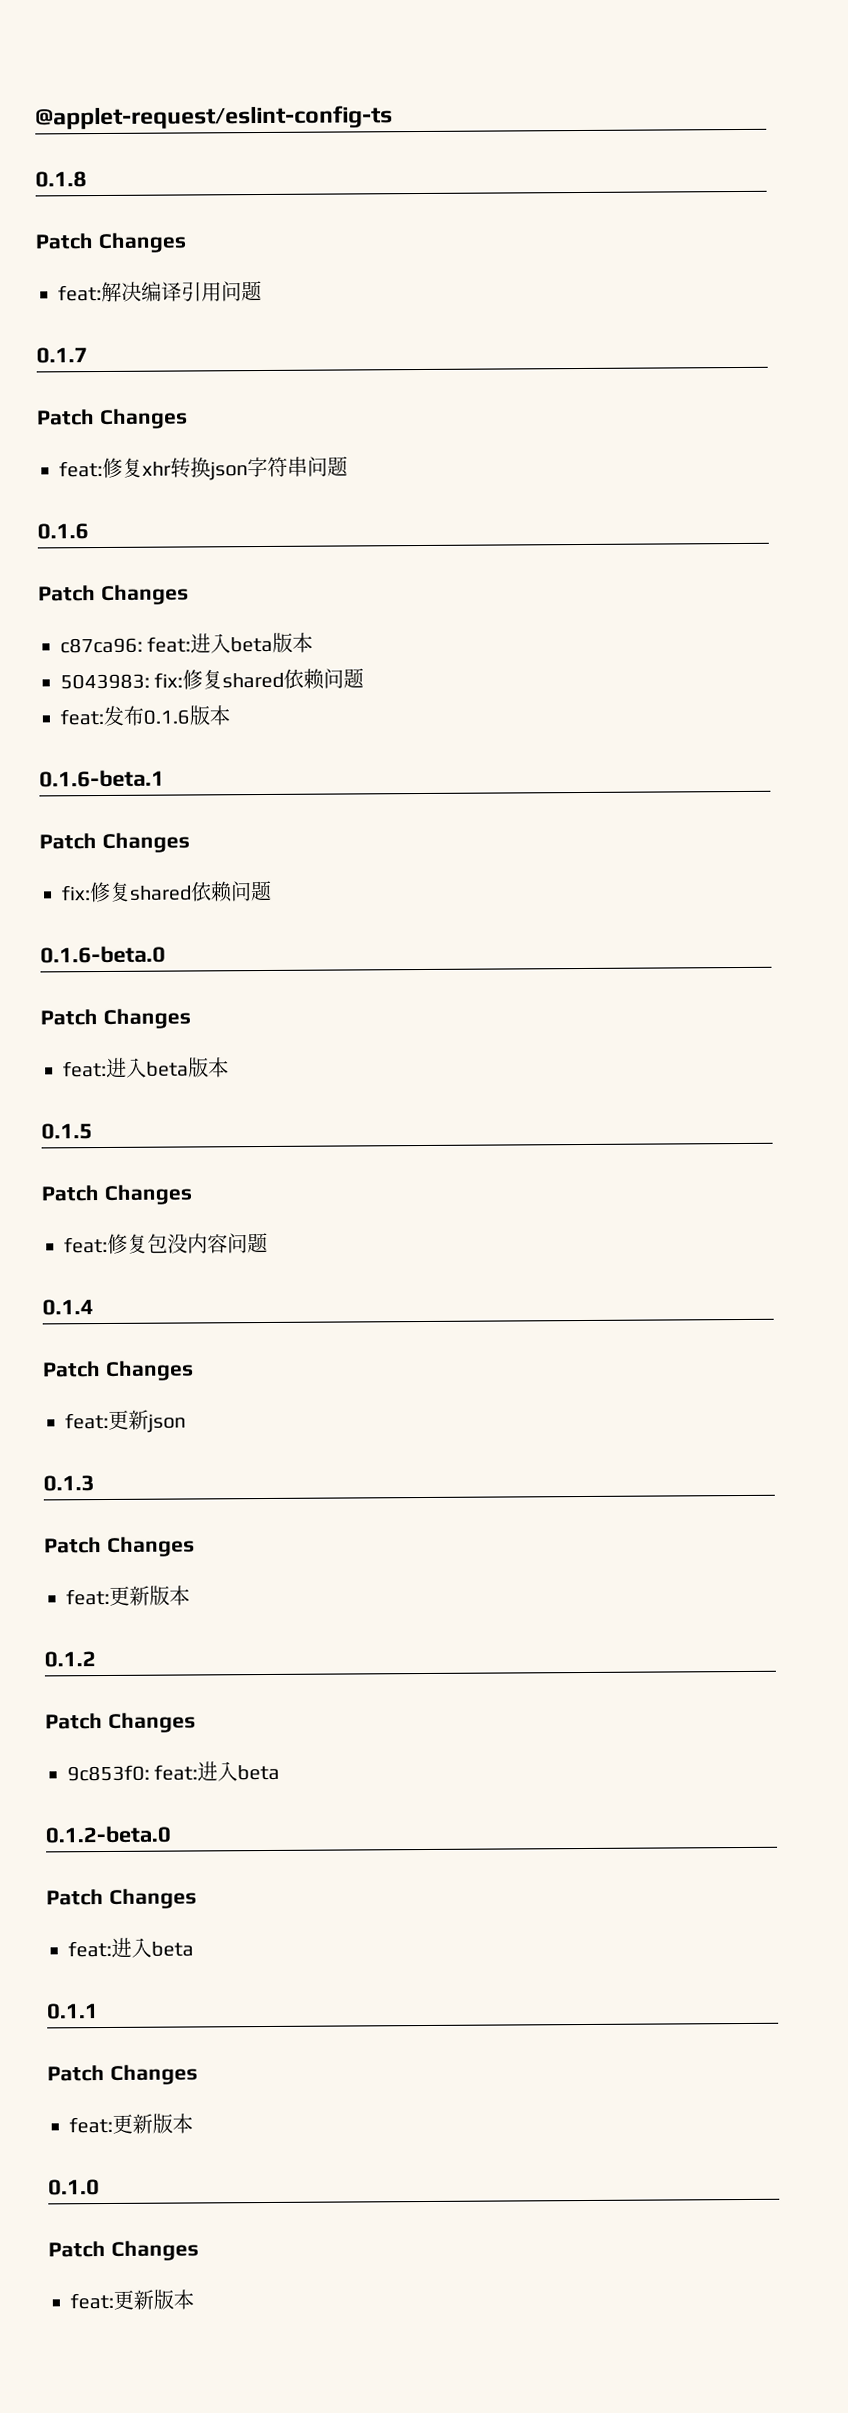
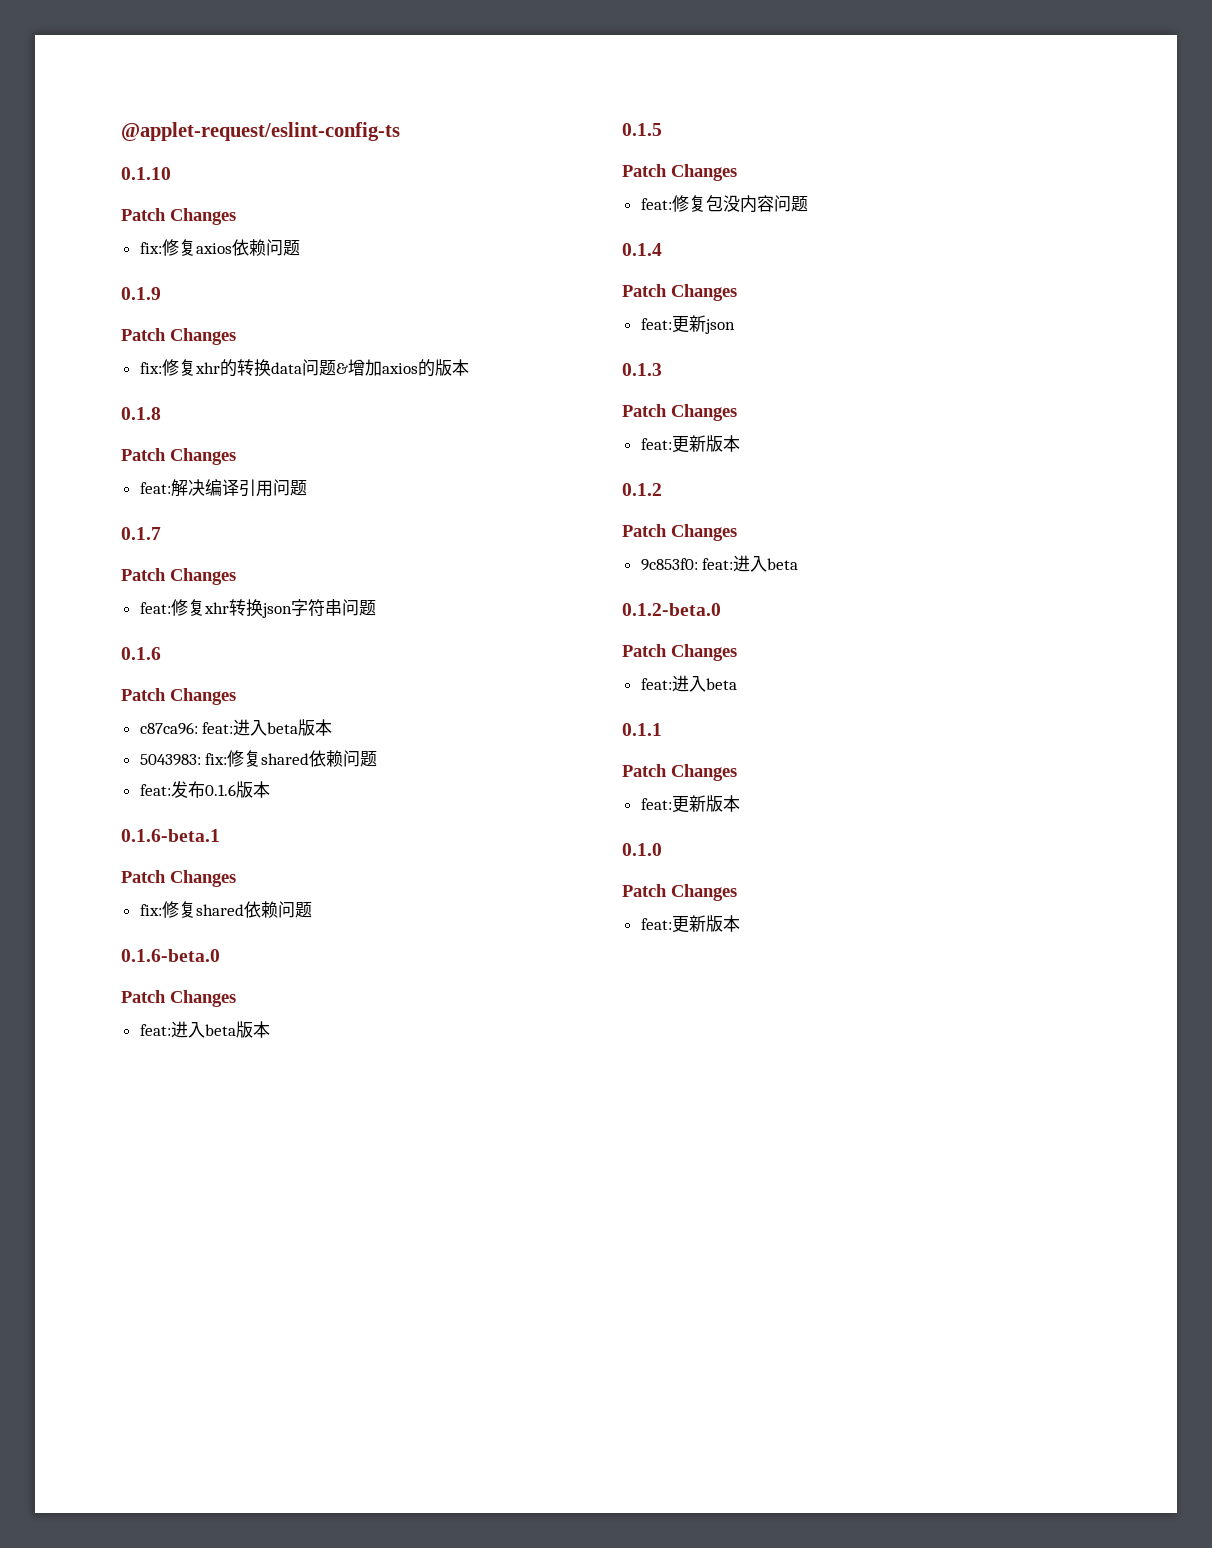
+ 0.1.10
+ Patch Changes
+ fix:修复axios依赖问题
+ 0.1.9
+ Patch Changes
+ fix:修复xhr的转换data问题&增加axios的版本

